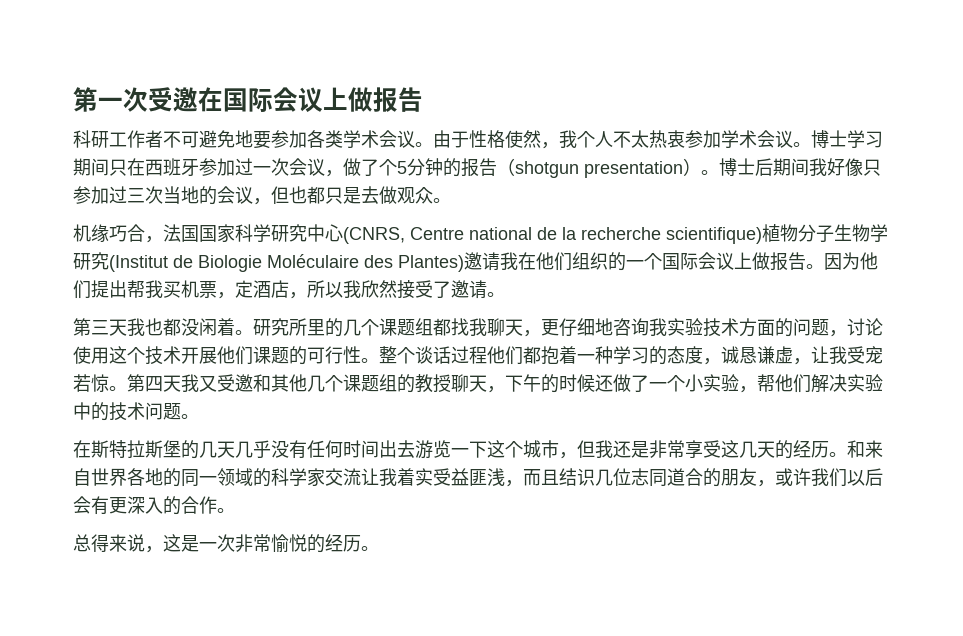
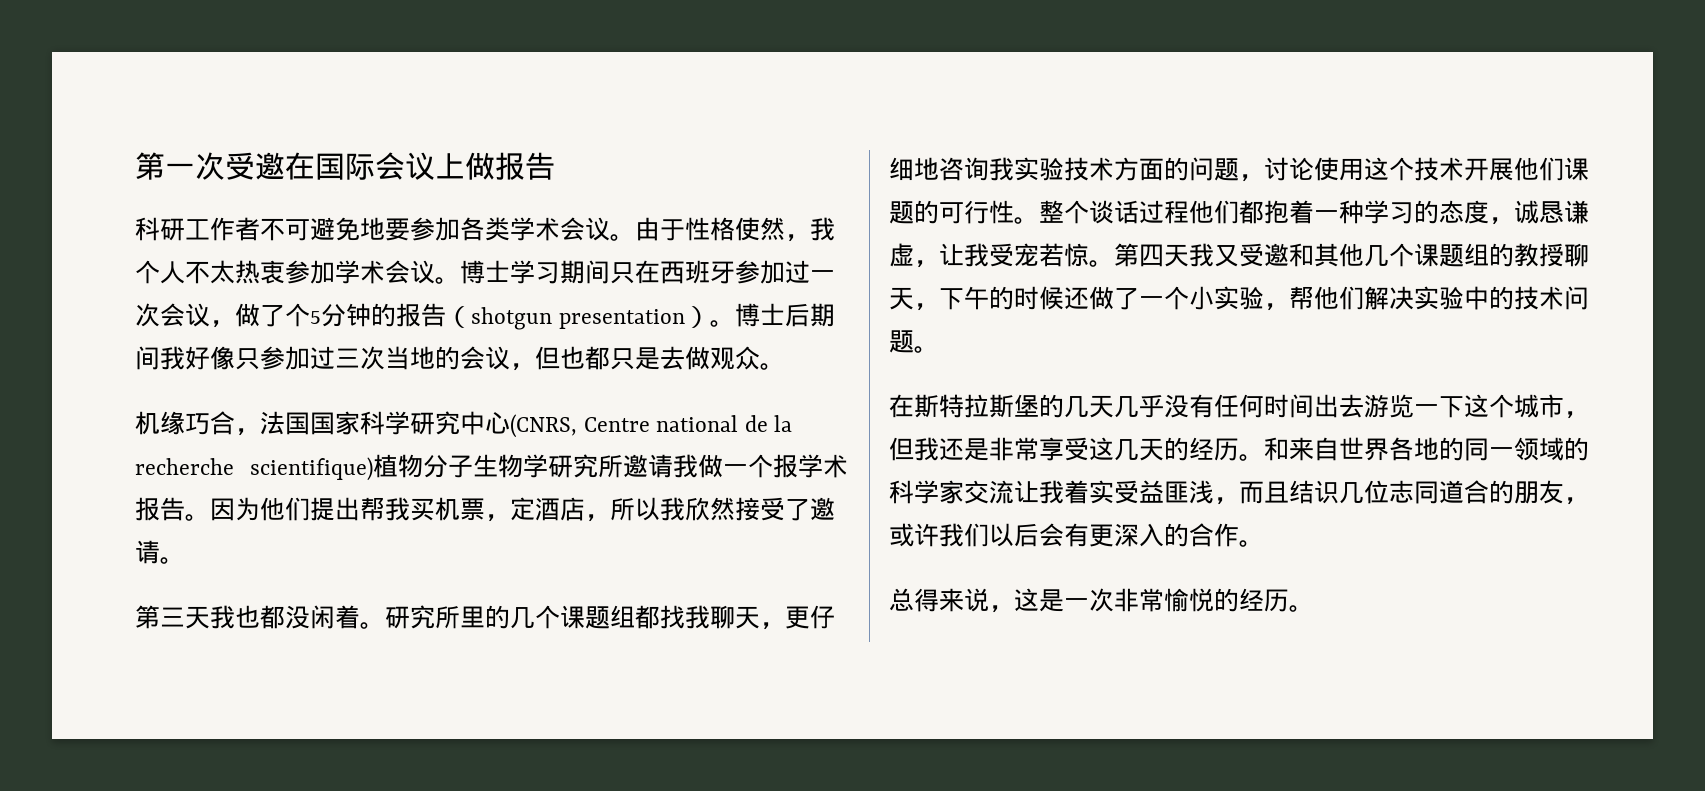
- 机缘巧合，法国国家科学研究中心(CNRS, Centre national de la recherche scientifique)植物分子生物学研究(Institut de Biologie Moléculaire des Plantes)邀请我在他们组织的一个国际会议上做报告。
+ 机缘巧合，法国国家科学研究中心(CNRS, Centre national de la recherche scientifique)植物分子生物学研究所邀请我做一个报学术报告。

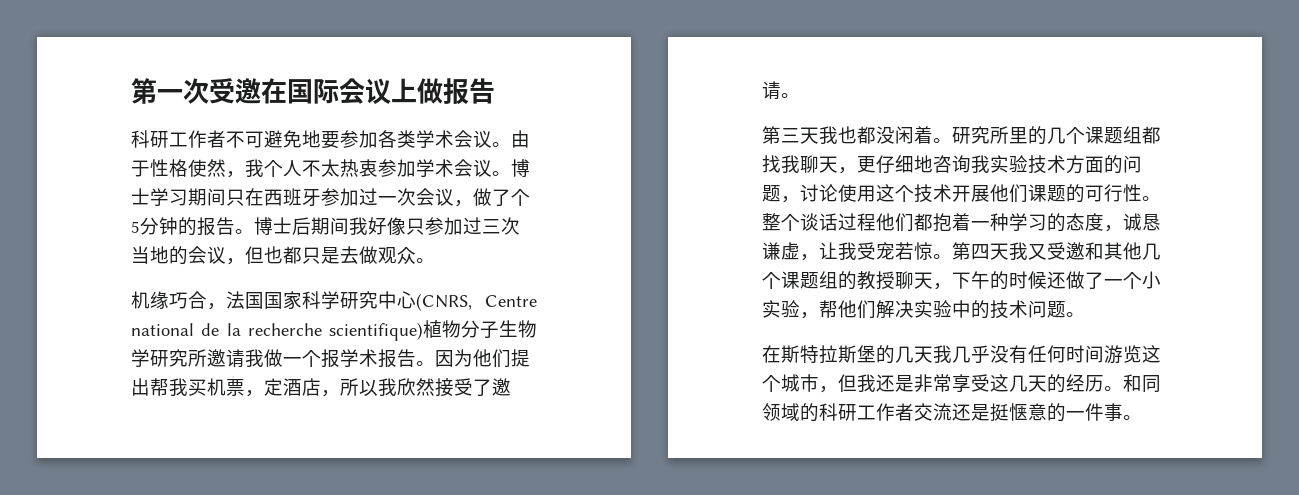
- 博士学习期间只在西班牙参加过一次会议，做了个5分钟的报告（shotgun presentation）。
+ 博士学习期间只在西班牙参加过一次会议，做了个5分钟的报告。
- 在斯特拉斯堡的几天几乎没有任何时间出去游览一下这个城市，但我还是非常享受这几天的经历。
+ 在斯特拉斯堡的几天我几乎没有任何时间游览这个城市，但我还是非常享受这几天的经历。
- 和来自世界各地的同一领域的科学家交流让我着实受益匪浅，而且结识几位志同道合的朋友，或许我们以后会有更深入的合作。
- 总得来说，这是一次非常愉悦的经历。
+ 和同领域的科研工作者交流还是挺惬意的一件事。

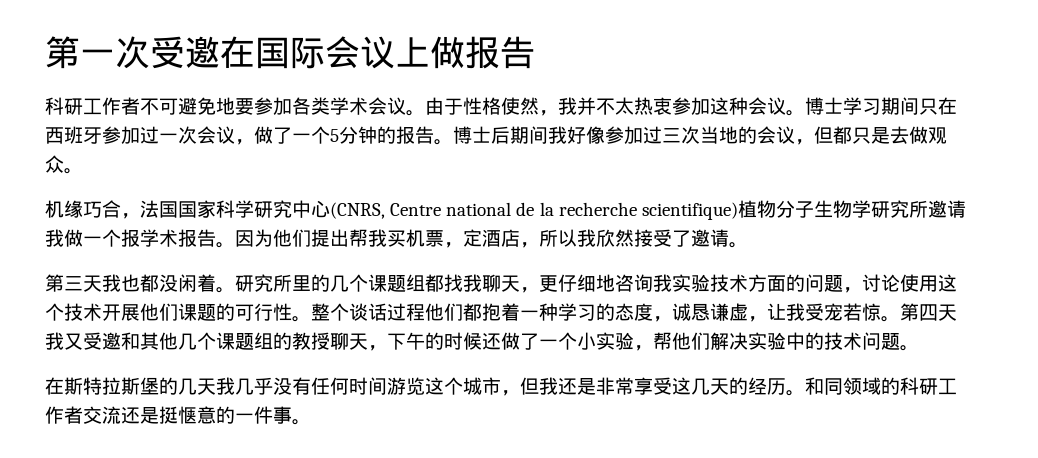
- 由于性格使然，我个人不太热衷参加学术会议。
+ 由于性格使然，我并不太热衷参加这种会议。
- 博士学习期间只在西班牙参加过一次会议，做了个5分钟的报告。
+ 博士学习期间只在西班牙参加过一次会议，做了一个5分钟的报告。
- 博士后期间我好像只参加过三次当地的会议，但也都只是去做观众。
+ 博士后期间我好像参加过三次当地的会议，但都只是去做观众。

